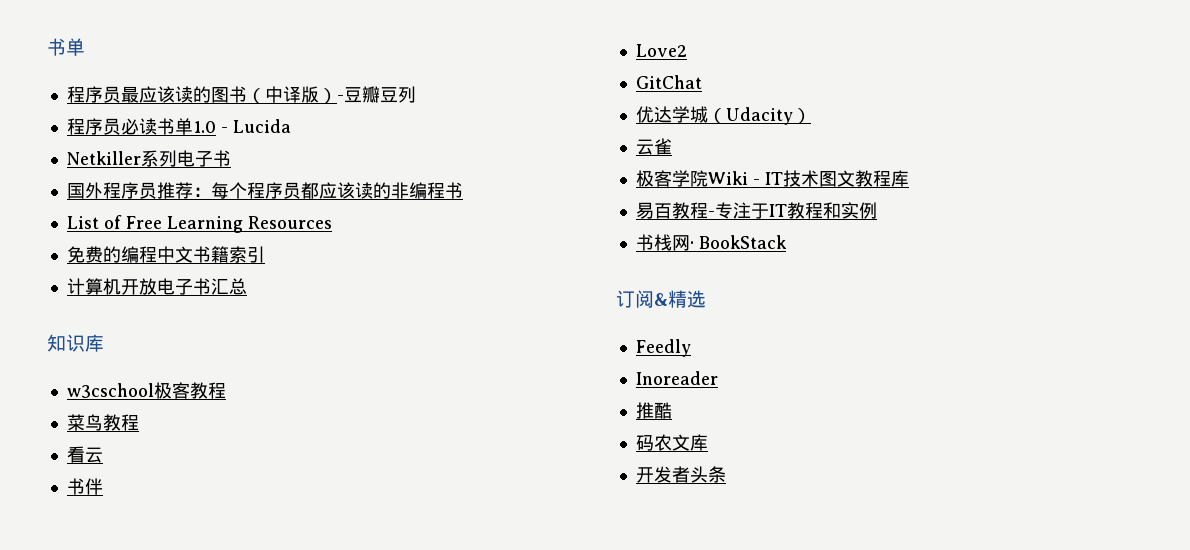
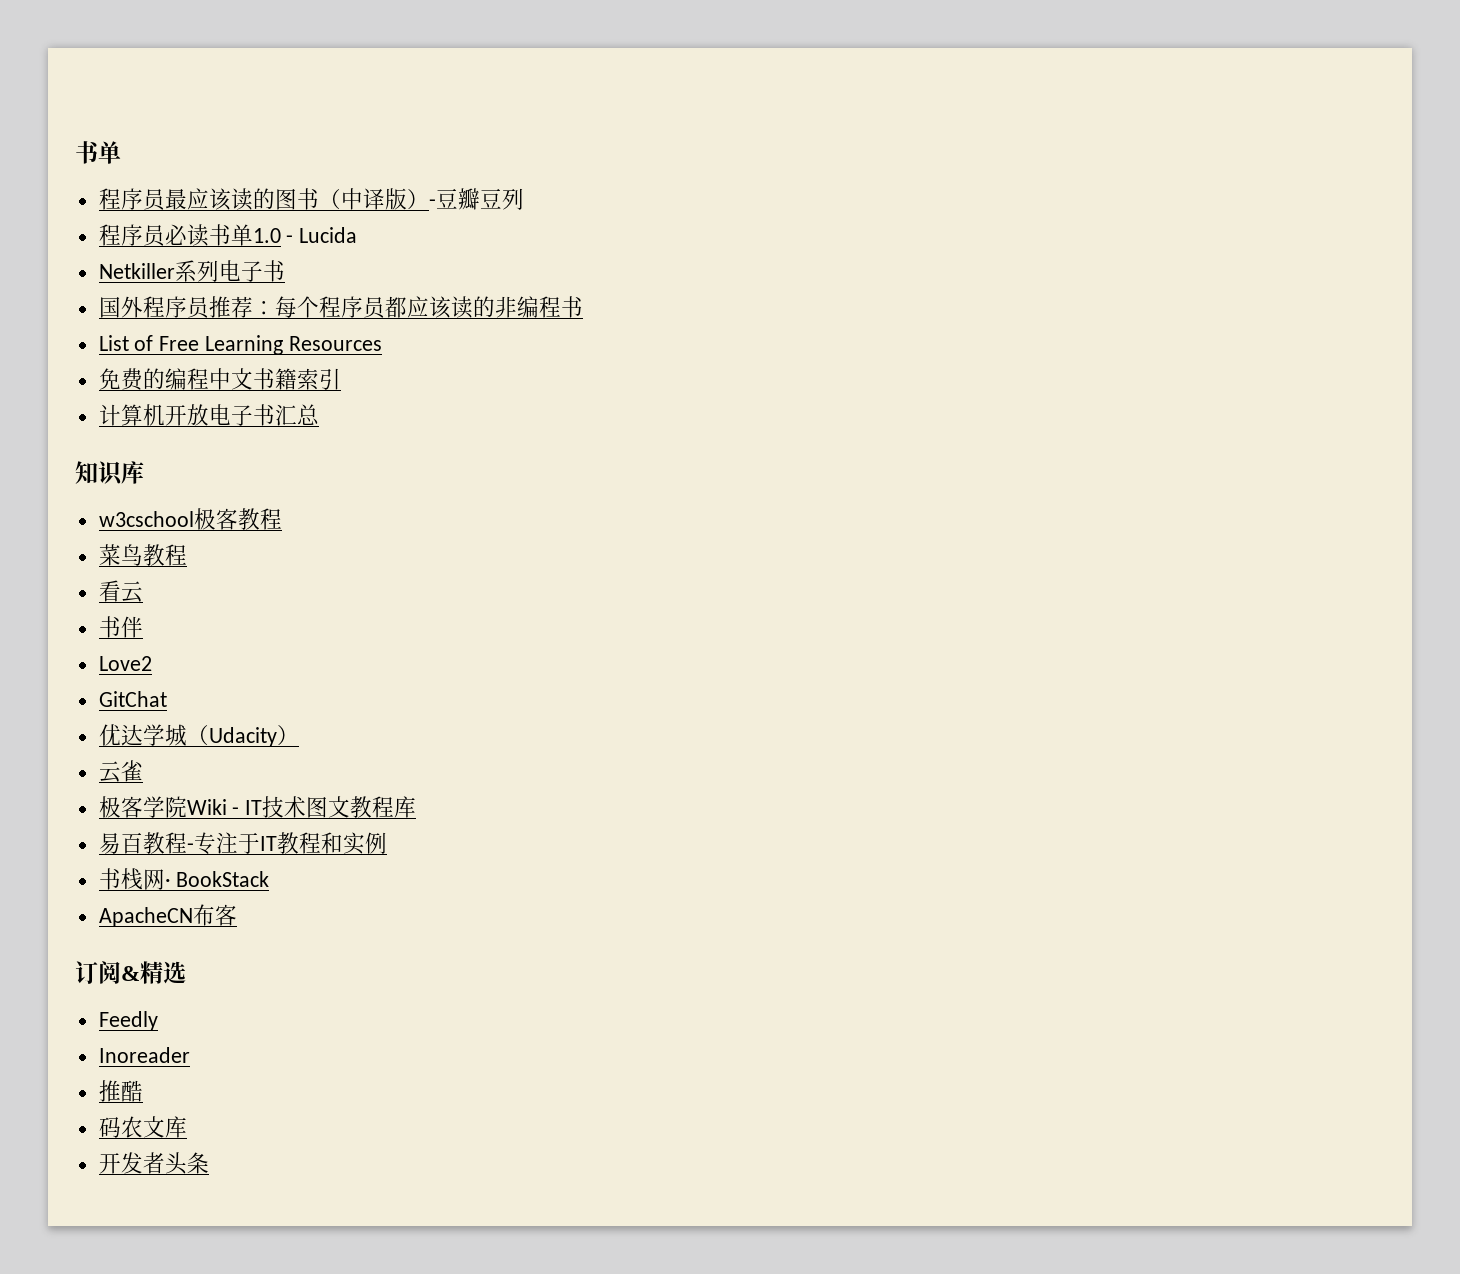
+ ApacheCN布客

